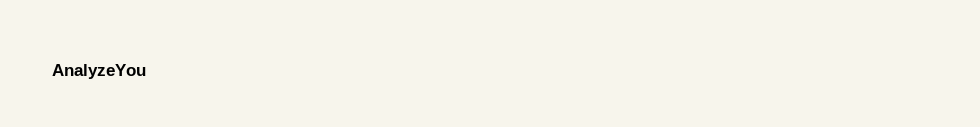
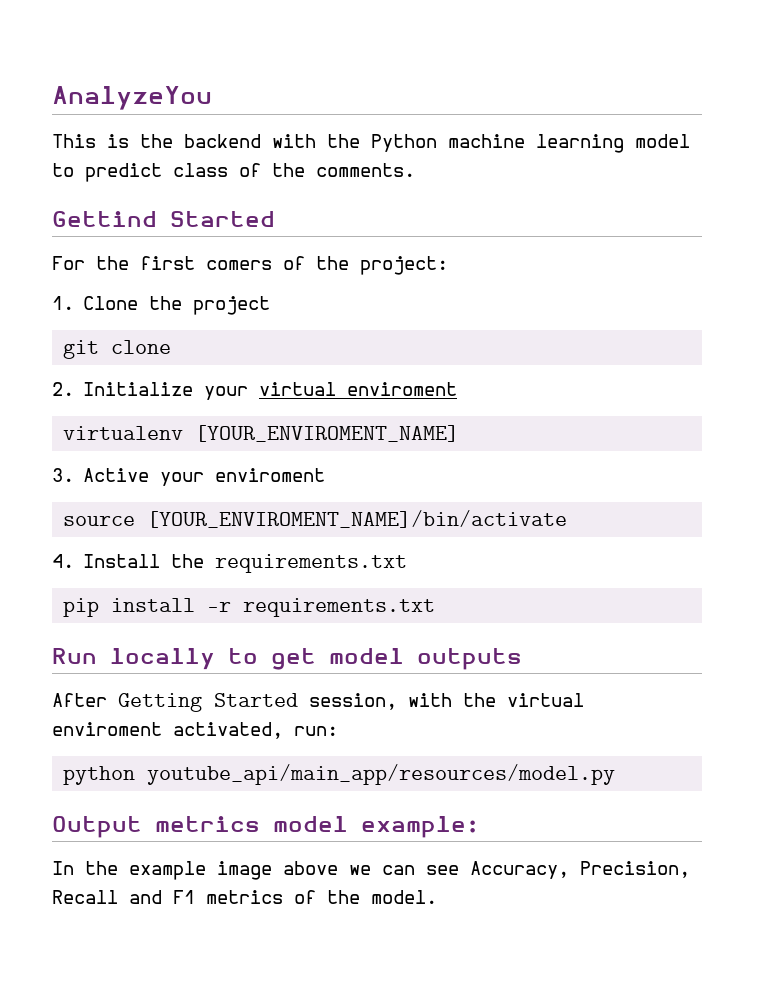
+ This is the backend with the Python machine learning model to predict class of the comments.
+ Gettind Started
+ For the first comers of the project:
+ 1. Clone the project
+ git clone
+ 2. Initialize your virtual enviroment
+ virtualenv [YOUR_ENVIROMENT_NAME]
+ 3. Active your enviroment
+ source [YOUR_ENVIROMENT_NAME]/bin/activate
+ 4. Install the requirements.txt
+ pip install -r requirements.txt
+ Run locally to get model outputs
+ After Getting Started session, with the virtual enviroment activated, run:
+ python youtube_api/main_app/resources/model.py
+ Output metrics model example:
+ In the example image above we can see Accuracy, Precision, Recall and F1 metrics of the model.

